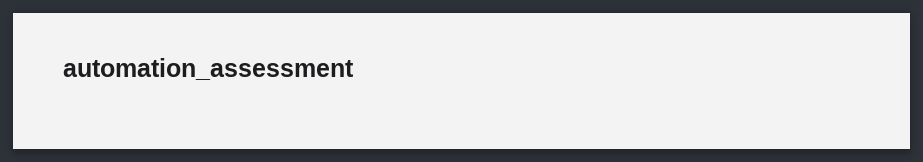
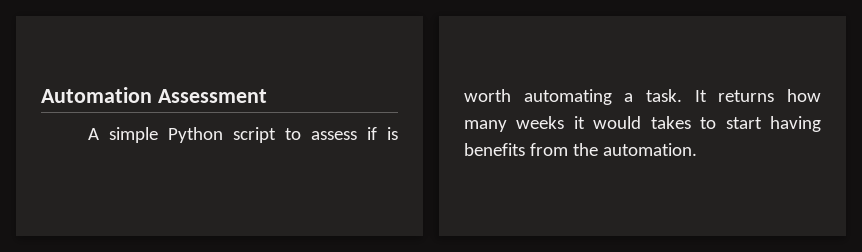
- automation_assessment
+ Automation Assessment
+ A simple Python script to assess if is worth automating a task. It returns how many weeks it would takes to start having benefits from the automation.

